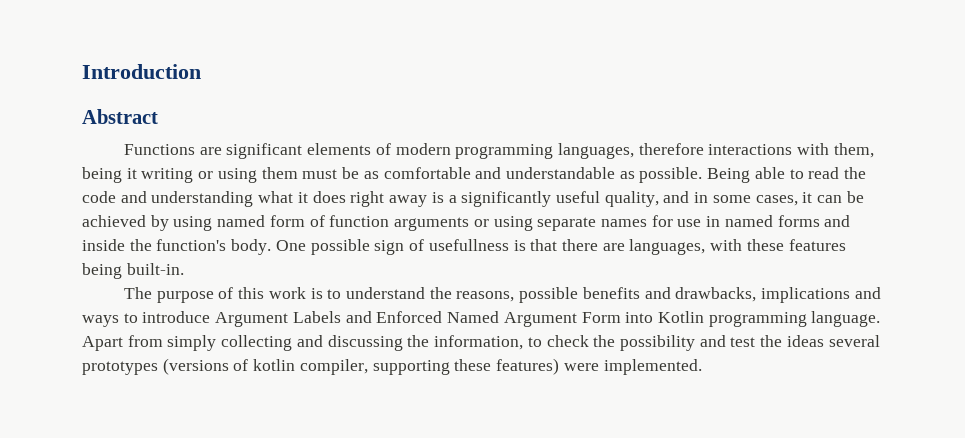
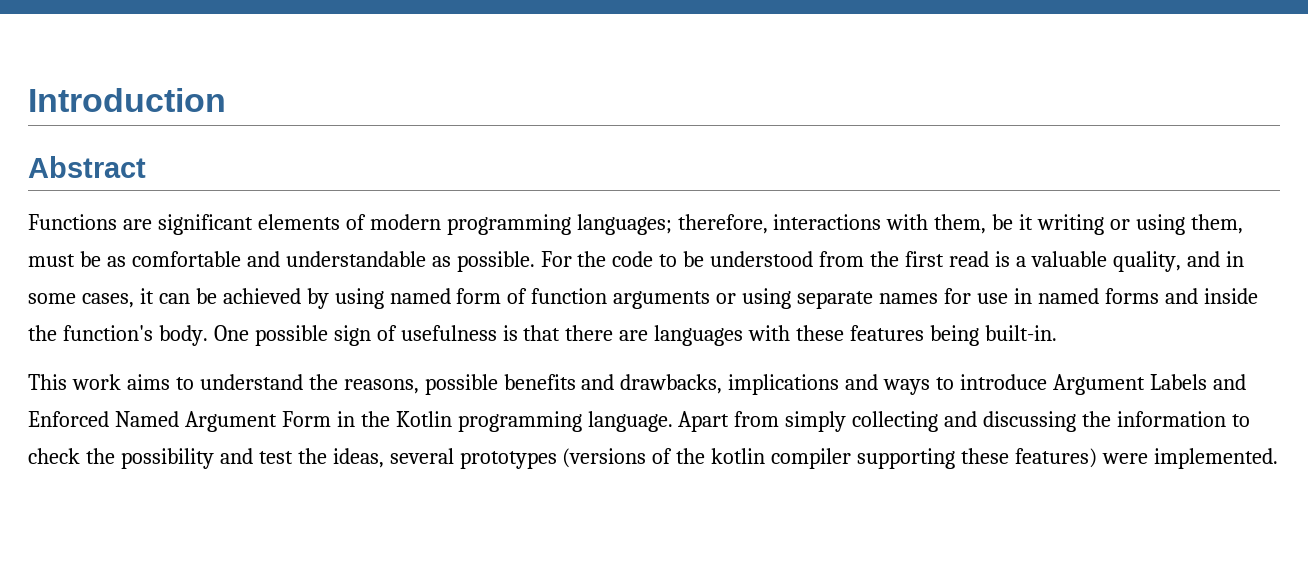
- Functions are significant elements of modern programming languages, therefore interactions with them, being it writing or using them must be as comfortable and understandable as possible.
+ Functions are significant elements of modern programming languages; therefore, interactions with them, be it writing or using them, must be as comfortable and understandable as possible.
- Being able to read the code and understanding what it does right away is a significantly useful quality, and in some cases, it can be achieved by using named form of function arguments or using separate names for use in named forms and inside the function's body.
+ For the code to be understood from the first read is a valuable quality, and in some cases, it can be achieved by using named form of function arguments or using separate names for use in named forms and inside the function's body.
- One possible sign of usefullness is that there are languages, with these features being built-in.
+ One possible sign of usefulness is that there are languages with these features being built-in.
- The purpose of this work is to understand the reasons, possible benefits and drawbacks, implications and ways to introduce Argument Labels and Enforced Named Argument Form into Kotlin programming language.
+ This work aims to understand the reasons, possible benefits and drawbacks, implications and ways to introduce Argument Labels and Enforced Named Argument Form in the Kotlin programming language.
- Apart from simply collecting and discussing the information, to check the possibility and test the ideas several prototypes (versions of kotlin compiler, supporting these features) were implemented.
+ Apart from simply collecting and discussing the information to check the possibility and test the ideas, several prototypes (versions of the kotlin compiler supporting these features) were implemented.

